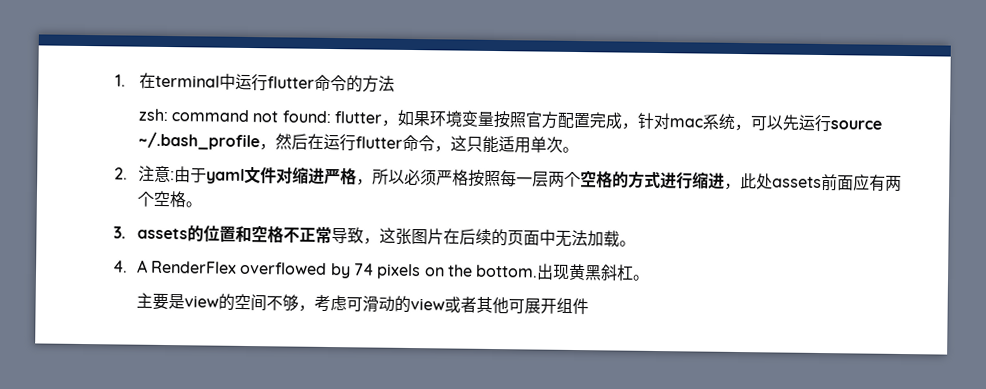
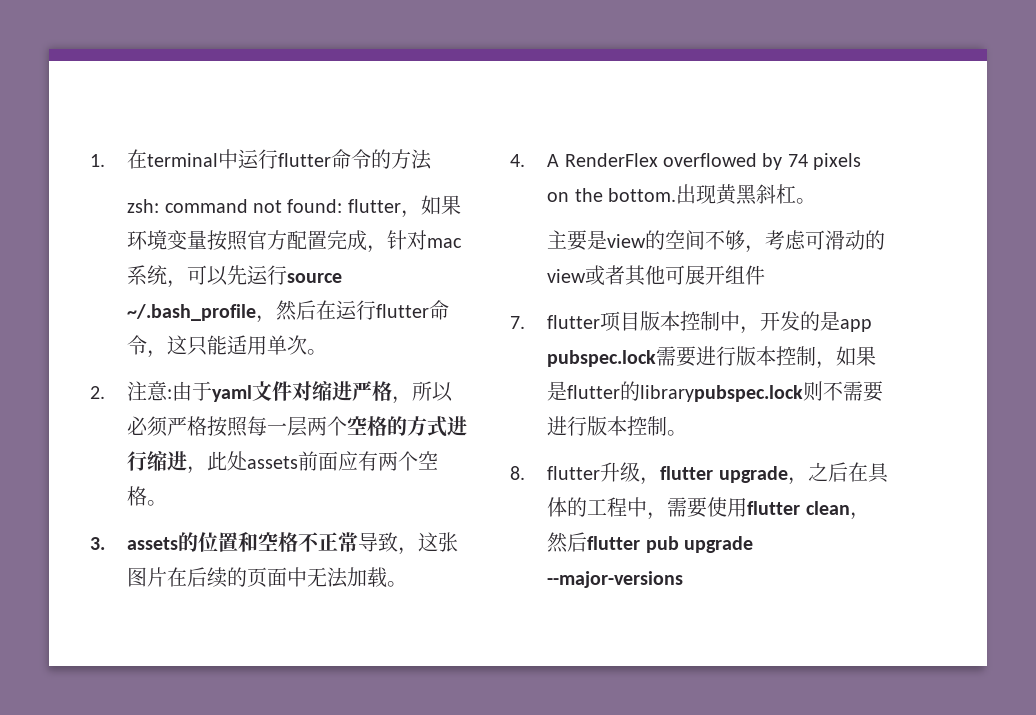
+ 7. flutter项目版本控制中，开发的是app pubspec.lock需要进行版本控制，如果是flutter的librarypubspec.lock则不需要进行版本控制。
+ 8. flutter升级，flutter upgrade，之后在具体的工程中，需要使用flutter clean，然后flutter pub upgrade --major-versions

